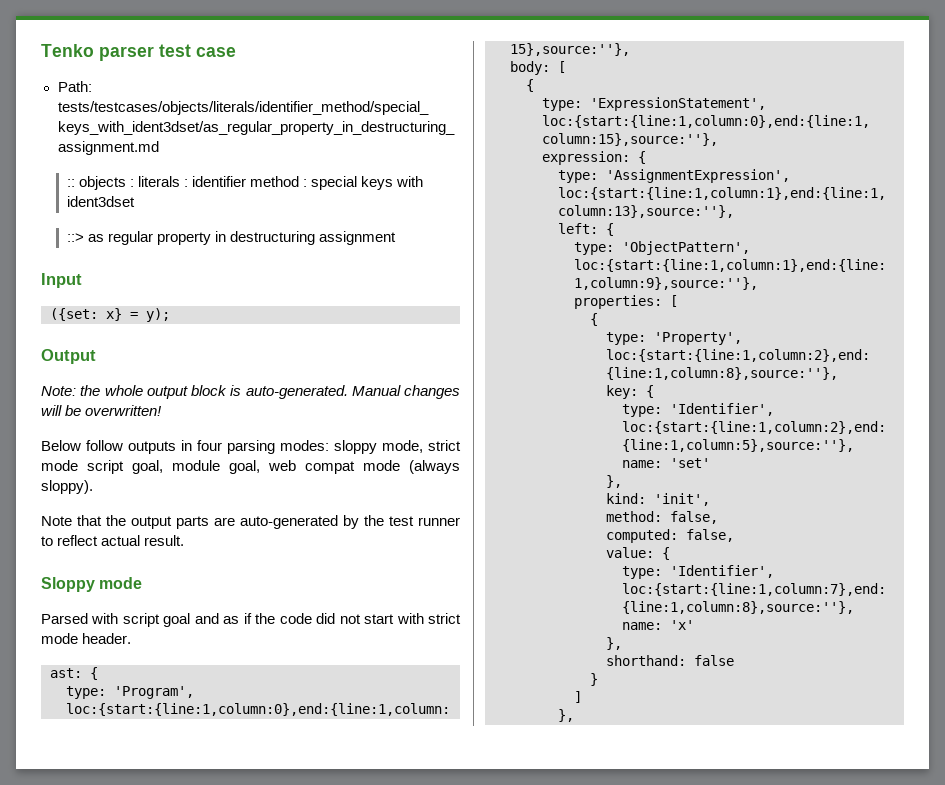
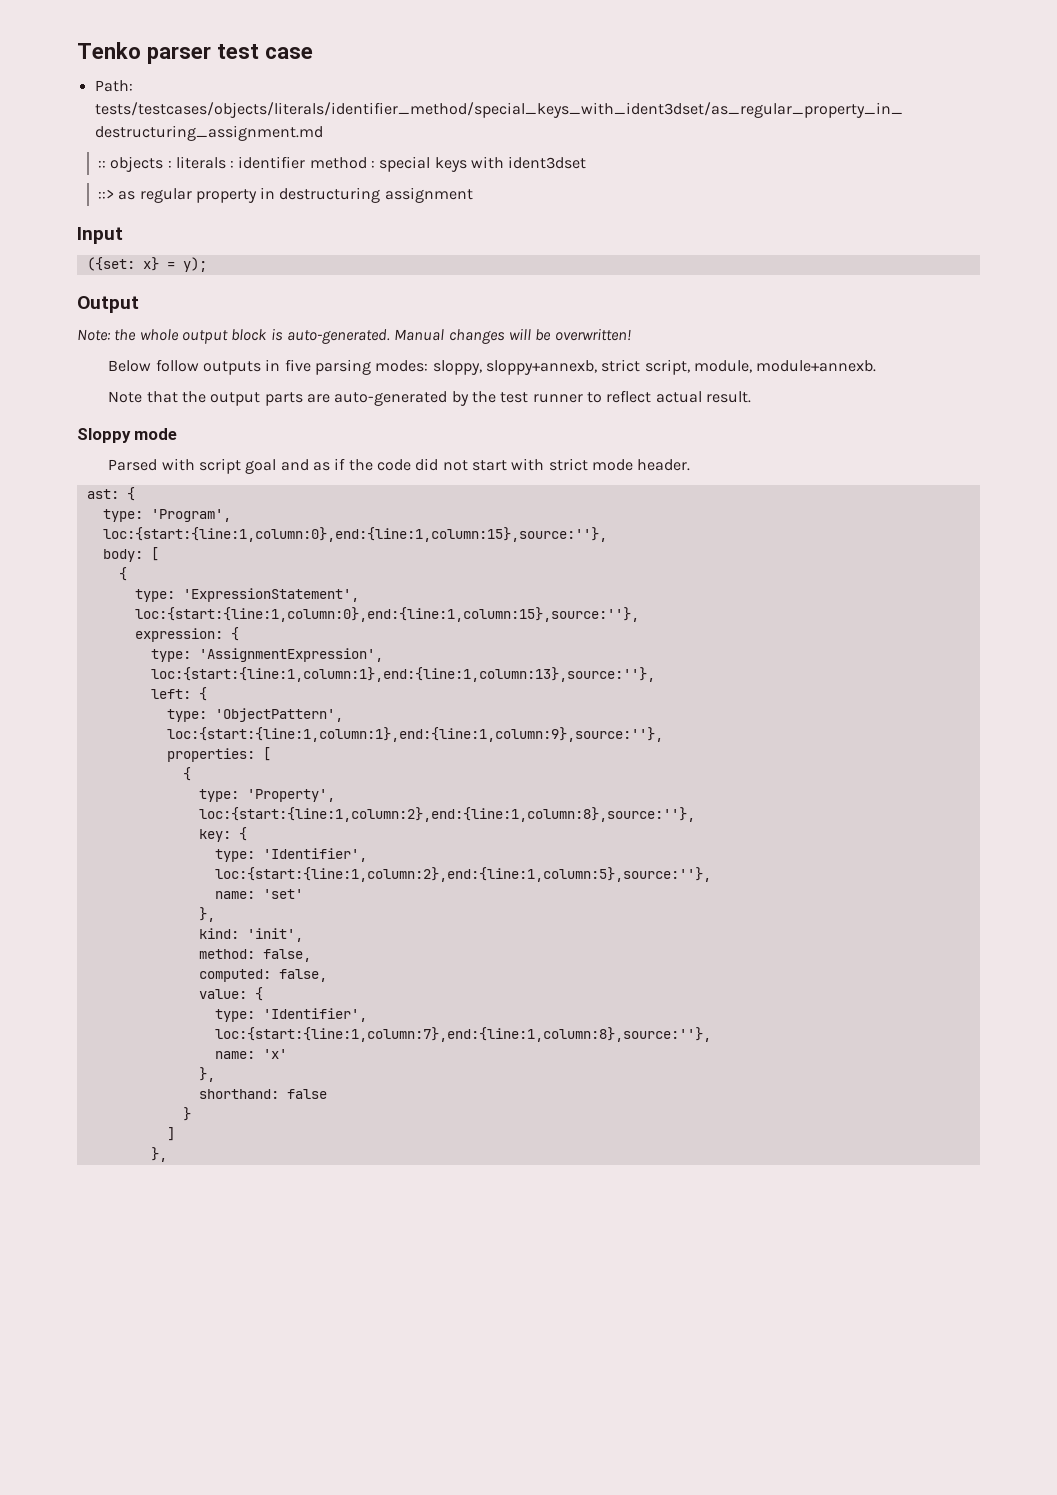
- Below follow outputs in four parsing modes: sloppy mode, strict mode script goal, module goal, web compat mode (always sloppy).
+ Below follow outputs in five parsing modes: sloppy, sloppy+annexb, strict script, module, module+annexb.

